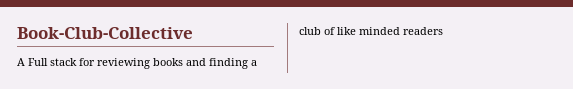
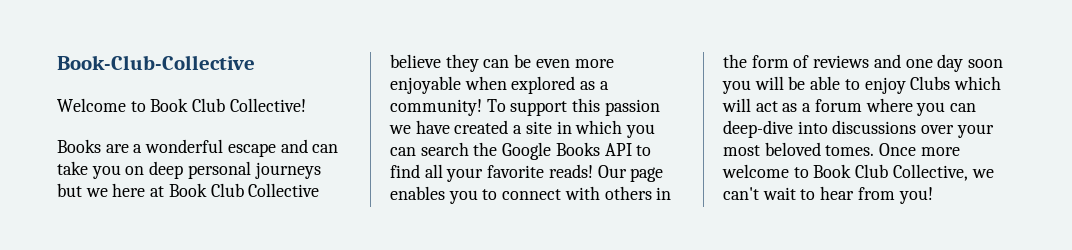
- A Full stack for reviewing books and finding a club of like minded readers
+ Welcome to Book Club Collective!
+ Books are a wonderful escape and can take you on deep personal journeys but we here at Book Club Collective believe they can be even more enjoyable when explored as a community! To support this passion we have created a site in which you can search the Google Books API to find all your favorite reads! Our page enables you to connect with others in the form of reviews and one day soon you will be able to enjoy Clubs which will act as a forum where you can deep-dive into discussions over your most beloved tomes. Once more welcome to Book Club Collective, we can't wait to hear from you!

